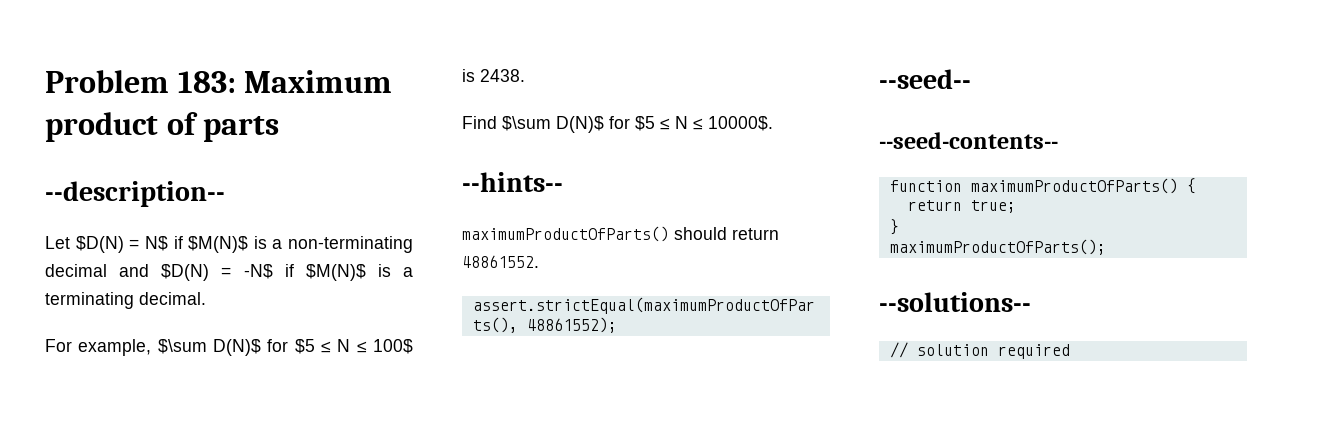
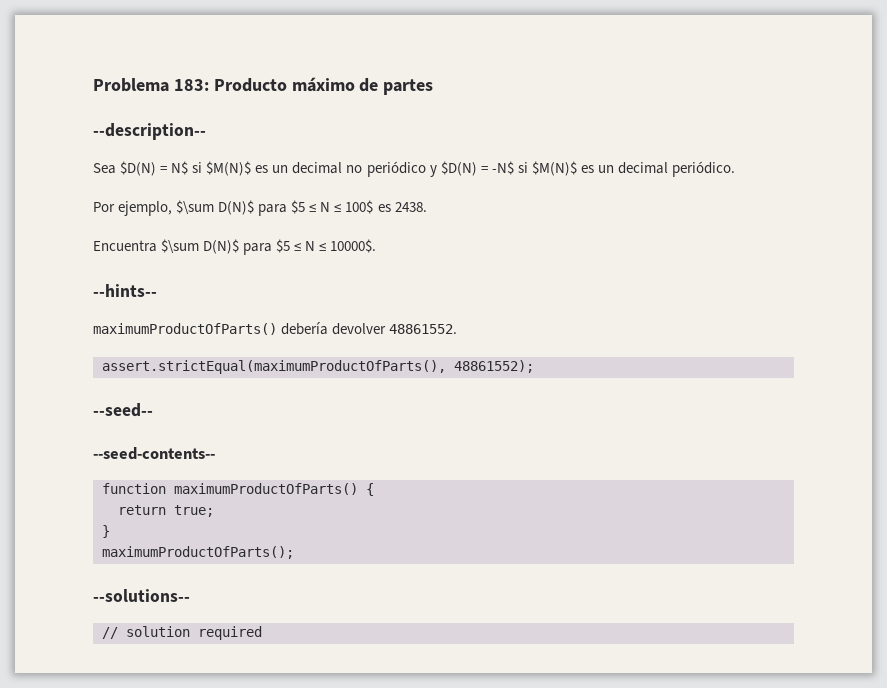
- Problem 183: Maximum product of parts
+ Problema 183: Producto máximo de partes
- Let $D(N) = N$ if $M(N)$ is a non-terminating decimal and $D(N) = -N$ if $M(N)$ is a terminating decimal.
- For example, $\sum D(N)$ for $5 ≤ N ≤ 100$ is 2438.
+ Sea $D(N) = N$ si $M(N)$ es un decimal no periódico y $D(N) = -N$ si $M(N)$ es un decimal periódico.
+ Por ejemplo, $\sum D(N)$ para $5 ≤ N ≤ 100$ es 2438.
- Find $\sum D(N)$ for $5 ≤ N ≤ 10000$.
+ Encuentra $\sum D(N)$ para $5 ≤ N ≤ 10000$.
- maximumProductOfParts() should return 48861552.
+ maximumProductOfParts() debería devolver 48861552.

